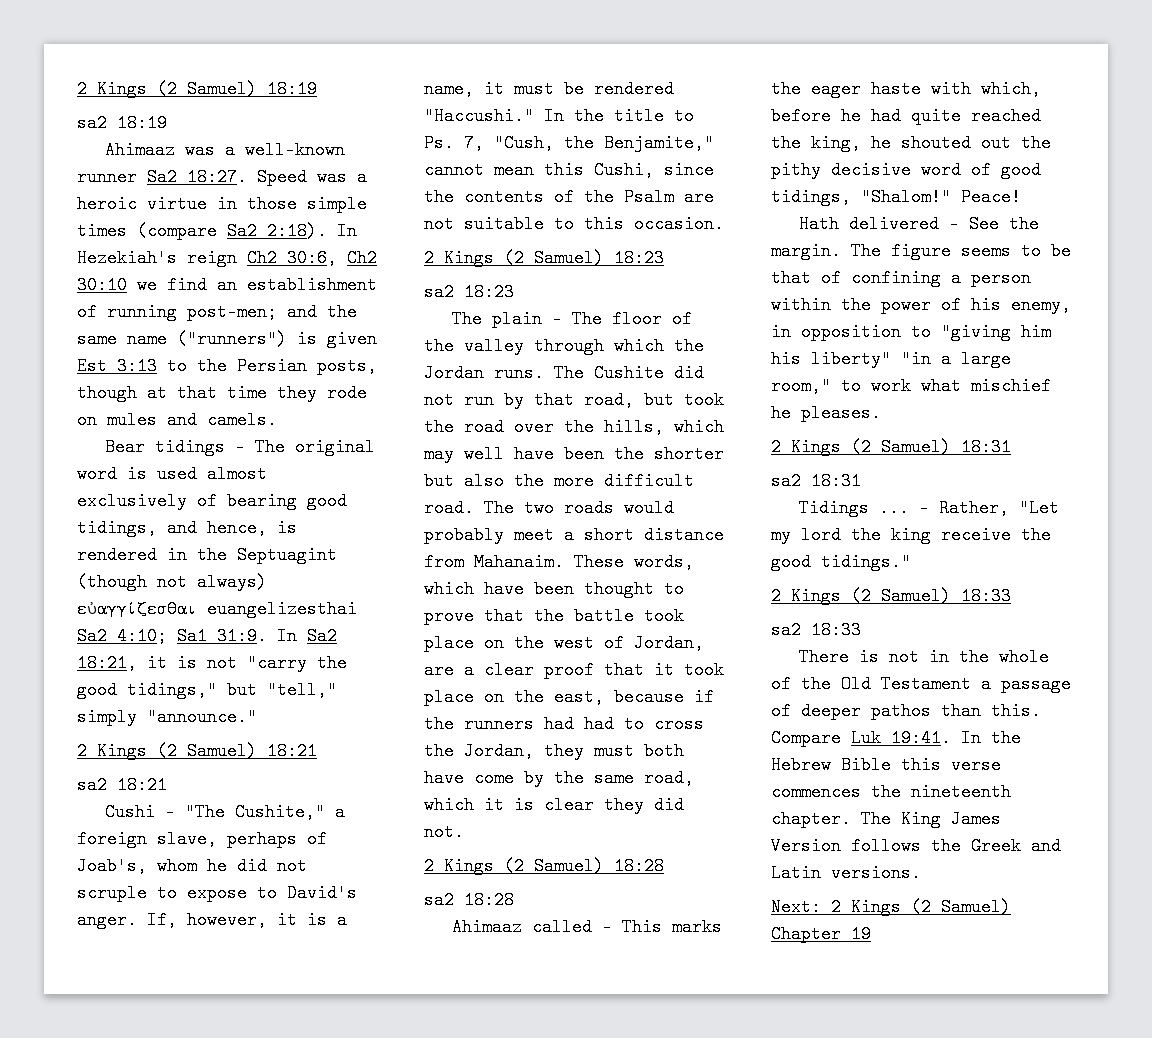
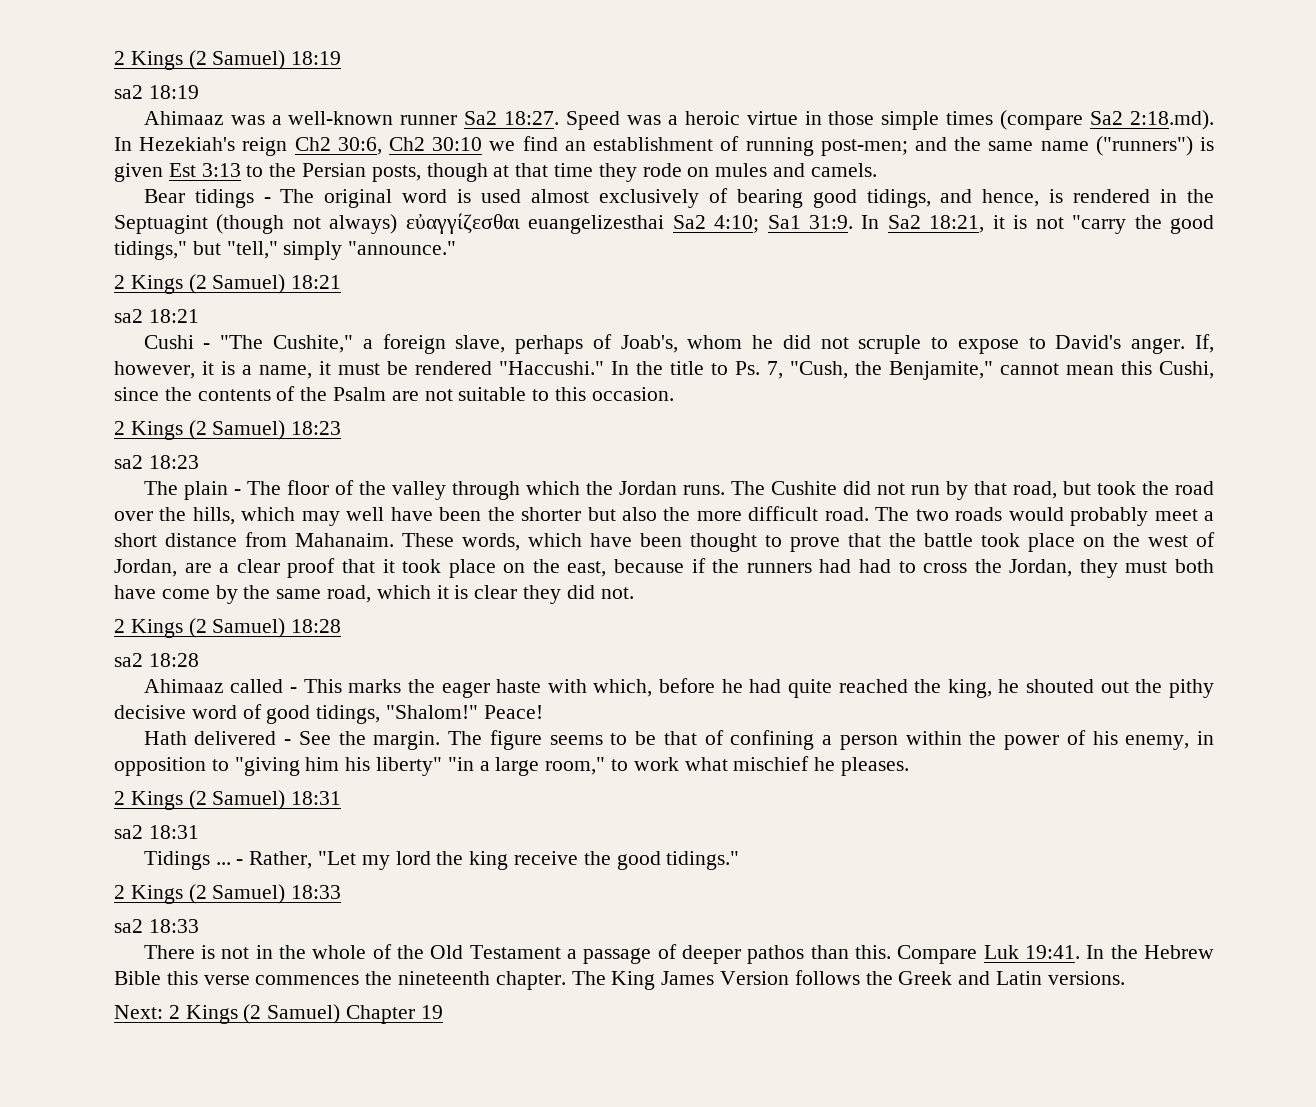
- Speed was a heroic virtue in those simple times (compare Sa2 2:18). In Hezekiah's reign Ch2 30:6, Ch2 30:10 we find an establishment of running post-men; and the same name ("runners") is given Est 3:13 to the Persian posts, though at that time they rode on mules and camels.
+ Speed was a heroic virtue in those simple times (compare Sa2 2:18.md). In Hezekiah's reign Ch2 30:6, Ch2 30:10 we find an establishment of running post-men; and the same name ("runners") is given Est 3:13 to the Persian posts, though at that time they rode on mules and camels.

